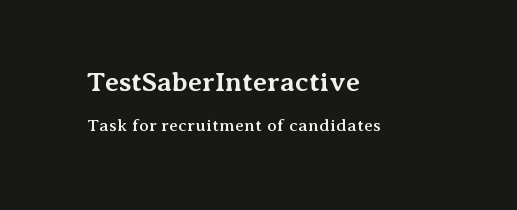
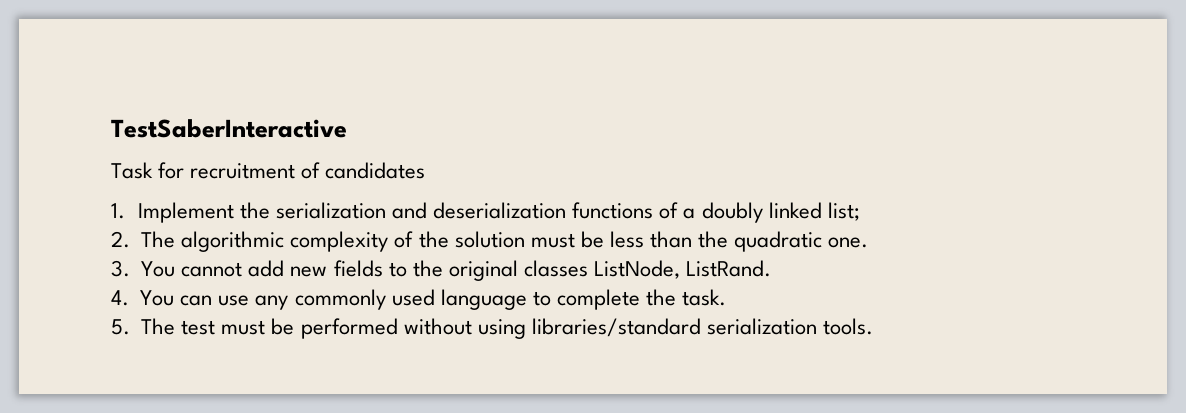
+ 1. Implement the serialization and deserialization functions of a doubly linked list;
+ 2. The algorithmic complexity of the solution must be less than the quadratic one.
+ 3. You cannot add new fields to the original classes ListNode, ListRand.
+ 4. You can use any commonly used language to complete the task.
+ 5. The test must be performed without using libraries/standard serialization tools.

